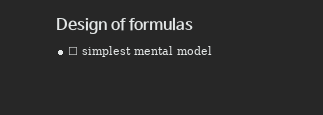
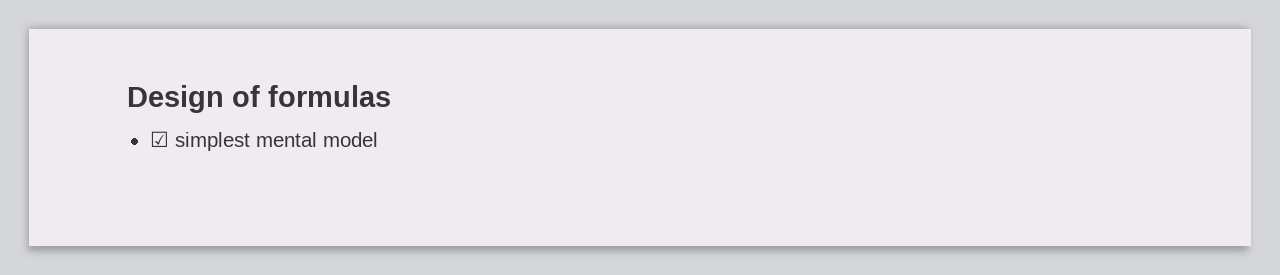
- ☐ simplest mental model
+ ☑ simplest mental model

